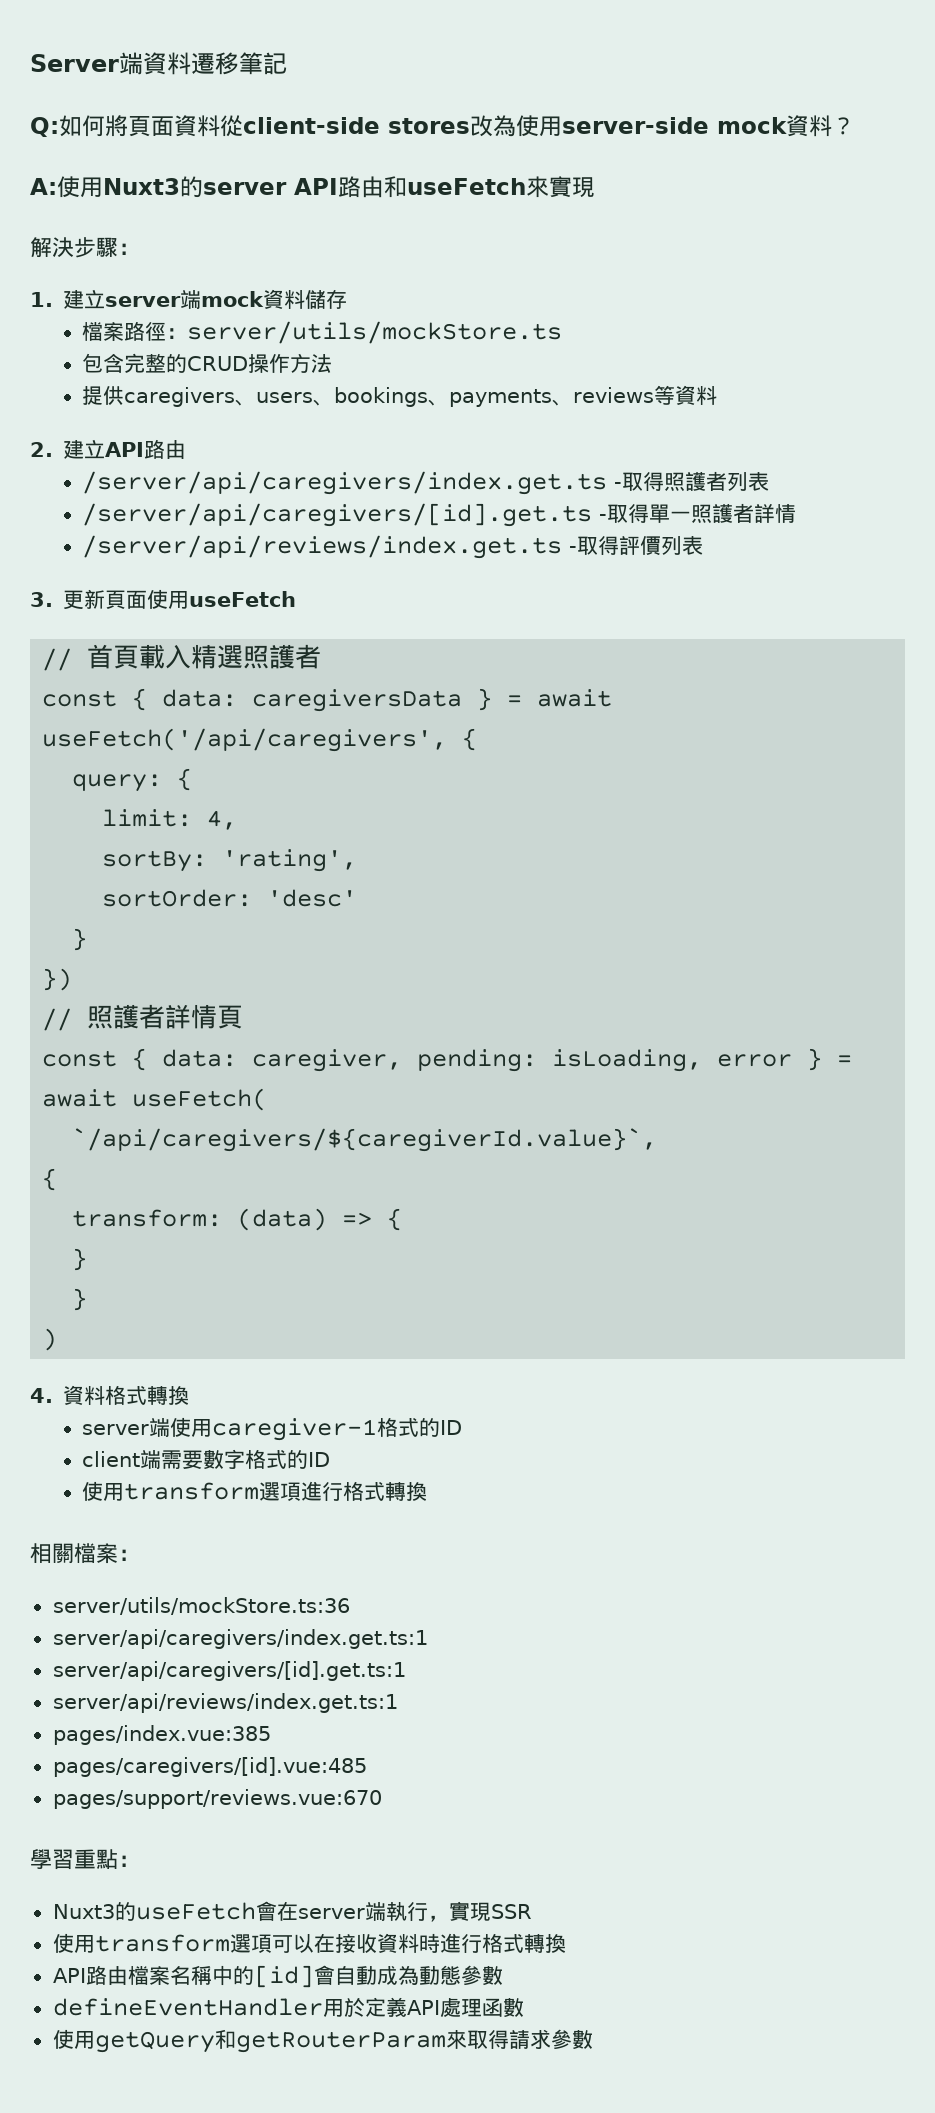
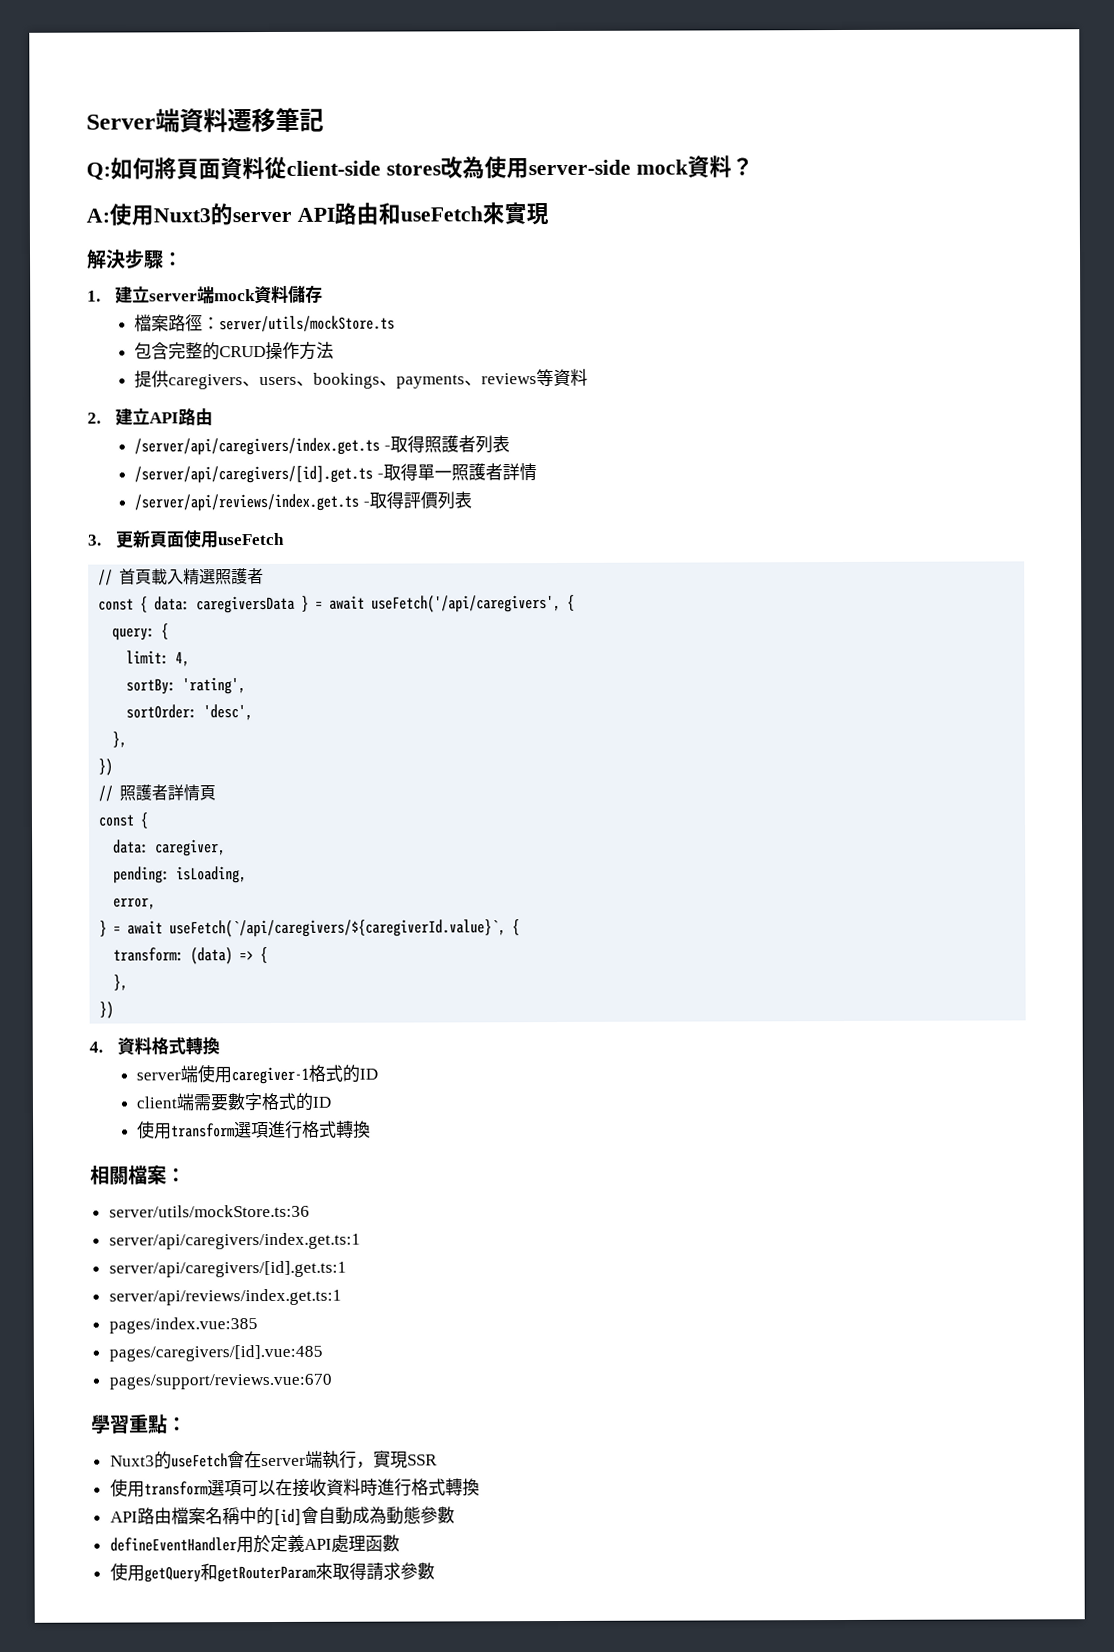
- sortOrder: 'desc'
- }
+ sortOrder: 'desc',
+ },
  // 照護者詳情頁
- const { data: caregiver, pending: isLoading, error } = await useFetch(
- `/api/caregivers/${caregiverId.value}`,
- {
+ const {
+ data: caregiver,
+ pending: isLoading,
+ error,
+ } = await useFetch(`/api/caregivers/${caregiverId.value}`, {
  transform: (data) => {
- }
- }
- )
+ },
+ })

